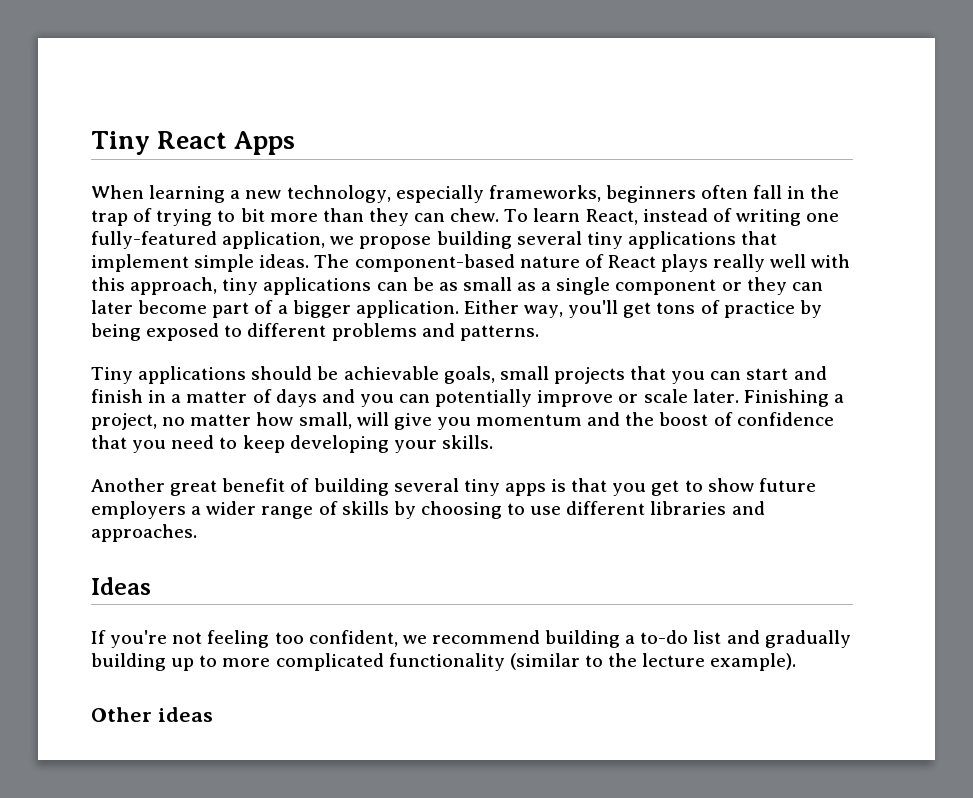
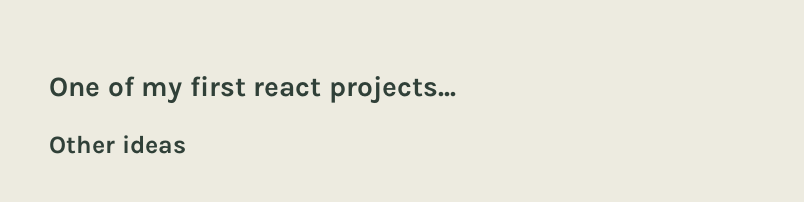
- Tiny React Apps
- When learning a new technology, especially frameworks, beginners often fall in the trap of trying to bit more than they can chew. To learn React, instead of writing one fully-featured application, we propose building several tiny applications that implement simple ideas. The component-based nature of React plays really well with this approach, tiny applications can be as small as a single component or they can later become part of a bigger application. Either way, you'll get tons of practice by being exposed to different problems and patterns.
- Tiny applications should be achievable goals, small projects that you can start and finish in a matter of days and you can potentially improve or scale later. Finishing a project, no matter how small, will give you momentum and the boost of confidence that you need to keep developing your skills.
- Another great benefit of building several tiny apps is that you get to show future employers a wider range of skills by choosing to use different libraries and approaches.
- Ideas
- If you're not feeling too confident, we recommend building a to-do list and gradually building up to more complicated functionality (similar to the lecture example).
+ One of my first react projects...

